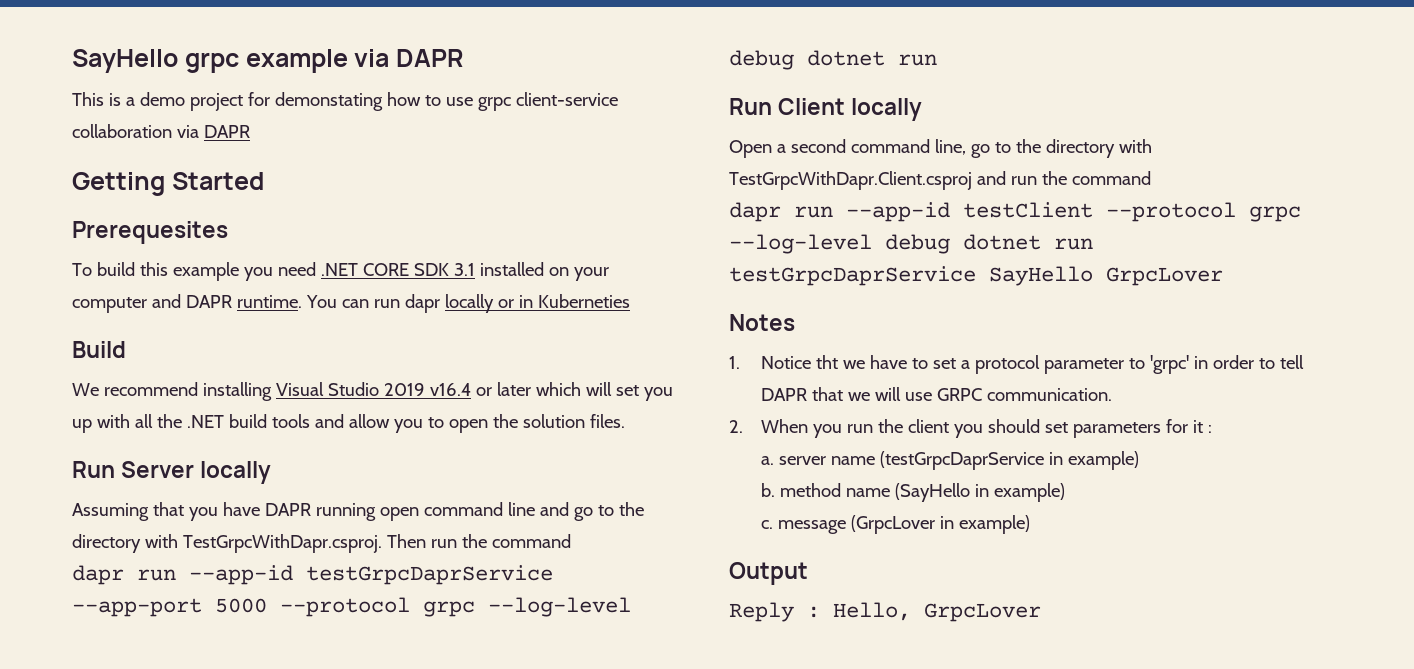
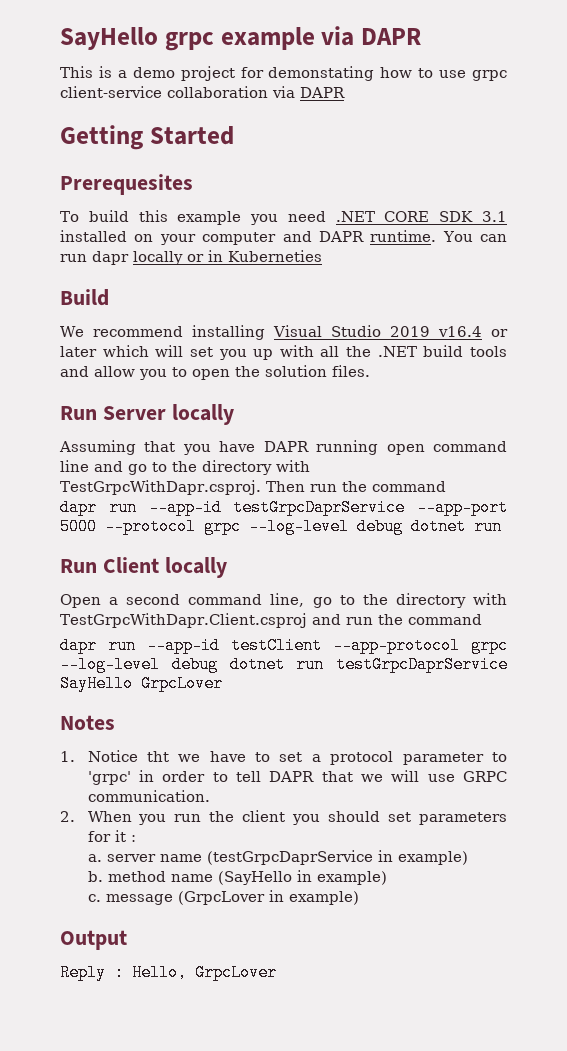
- dapr run --app-id testClient --protocol grpc --log-level debug dotnet run testGrpcDaprService SayHello GrpcLover
+ dapr run --app-id testClient --app-protocol grpc --log-level debug dotnet run testGrpcDaprService SayHello GrpcLover

